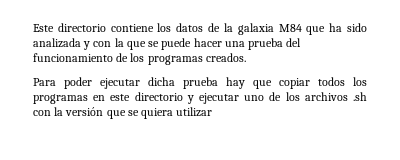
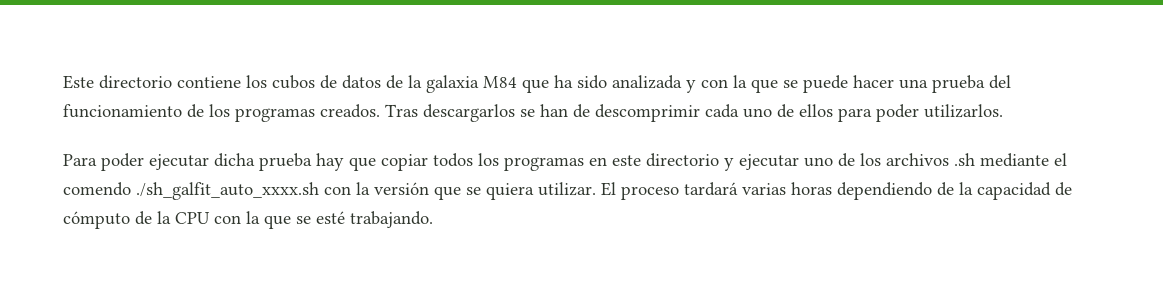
- Este directorio contiene los datos de la galaxia M84 que ha sido analizada y con la que se puede hacer una prueba del funcionamiento de los programas creados.
+ Este directorio contiene los cubos de datos de la galaxia M84 que ha sido analizada y con la que se puede hacer una prueba del funcionamiento de los programas creados. Tras descargarlos se han de descomprimir cada uno de ellos para poder utilizarlos.
- Para poder ejecutar dicha prueba hay que copiar todos los programas en este directorio y ejecutar uno de los archivos .sh con la versión que se quiera utilizar
+ Para poder ejecutar dicha prueba hay que copiar todos los programas en este directorio y ejecutar uno de los archivos .sh mediante el comendo ./sh_galfit_auto_xxxx.sh con la versión que se quiera utilizar. El proceso tardará varias horas dependiendo de la capacidad de cómputo de la CPU con la que se esté trabajando.

